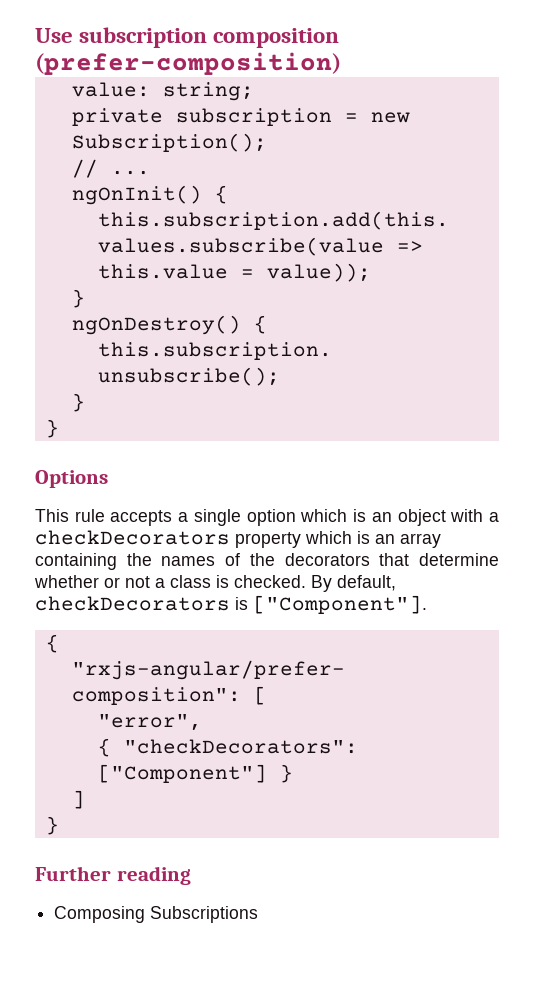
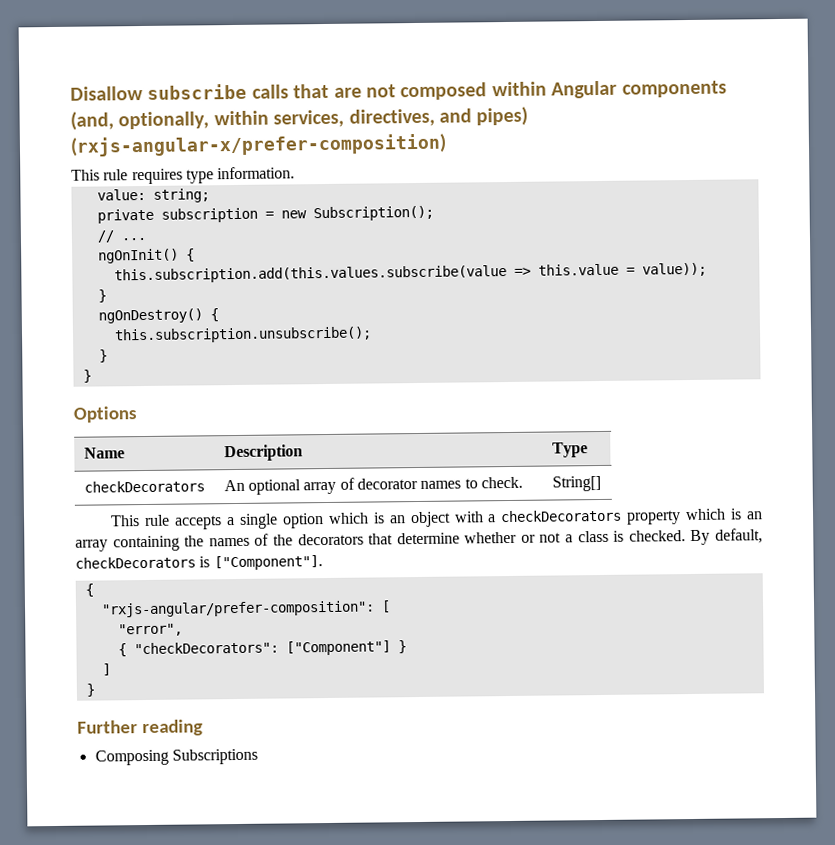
- Use subscription composition (prefer-composition)
+ Disallow subscribe calls that are not composed within Angular components (and, optionally, within services, directives, and pipes) (rxjs-angular-x/prefer-composition)
+ This rule requires type information.
+ Name | Description | Type
+ checkDecorators | An optional array of decorator names to check. | String[]

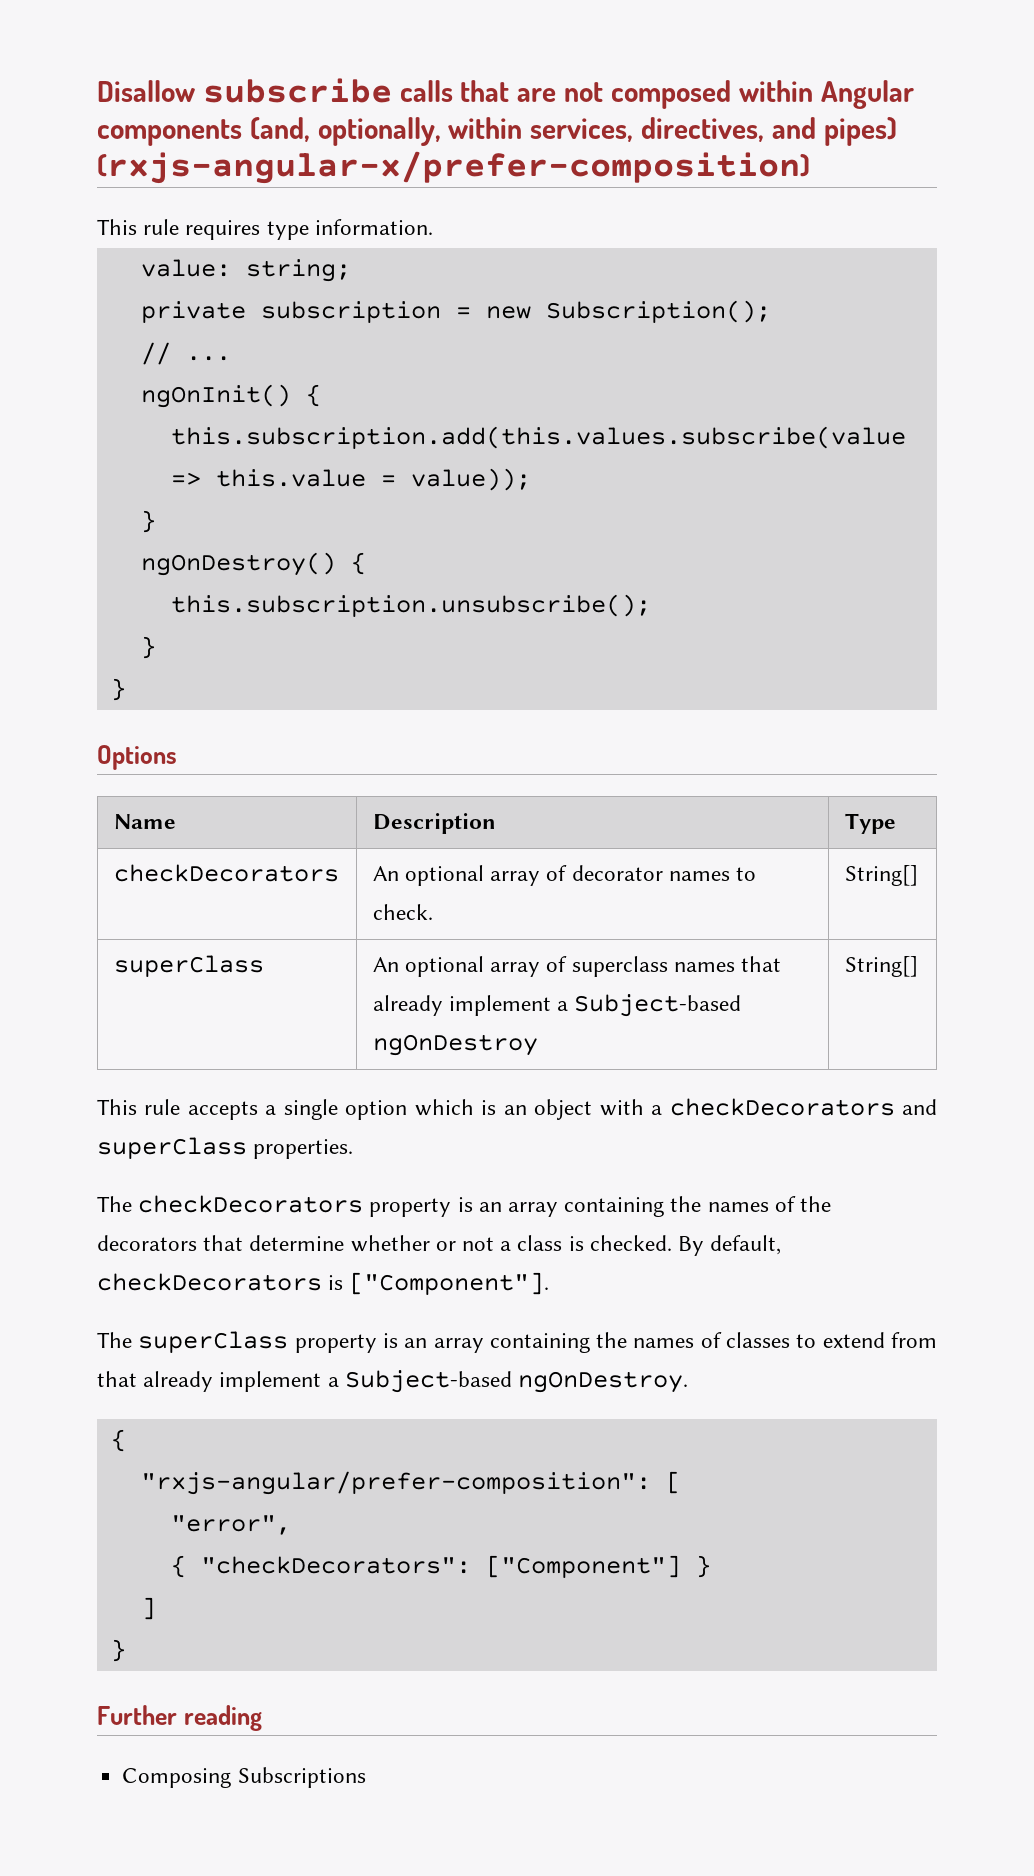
+ superClass | An optional array of superclass names that already implement a Subject-based ngOnDestroy | String[]
- This rule accepts a single option which is an object with a checkDecorators property which is an array containing the names of the decorators that determine whether or not a class is checked.
+ This rule accepts a single option which is an object with a checkDecorators and superClass properties.
+ The checkDecorators property is an array containing the names of the decorators that determine whether or not a class is checked.
+ The superClass property is an array containing the names of classes to extend from that already implement a Subject-based ngOnDestroy.

